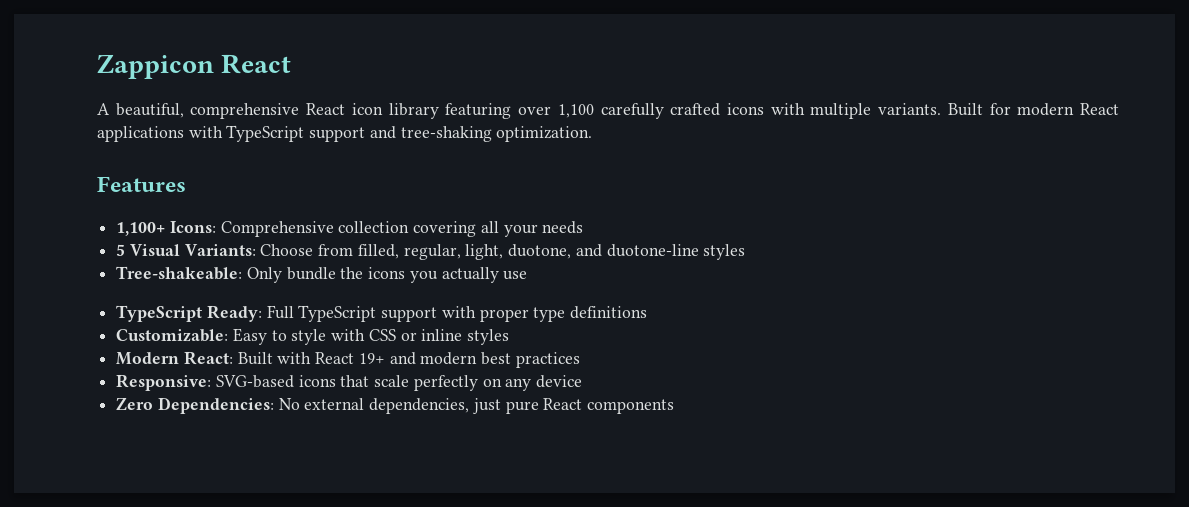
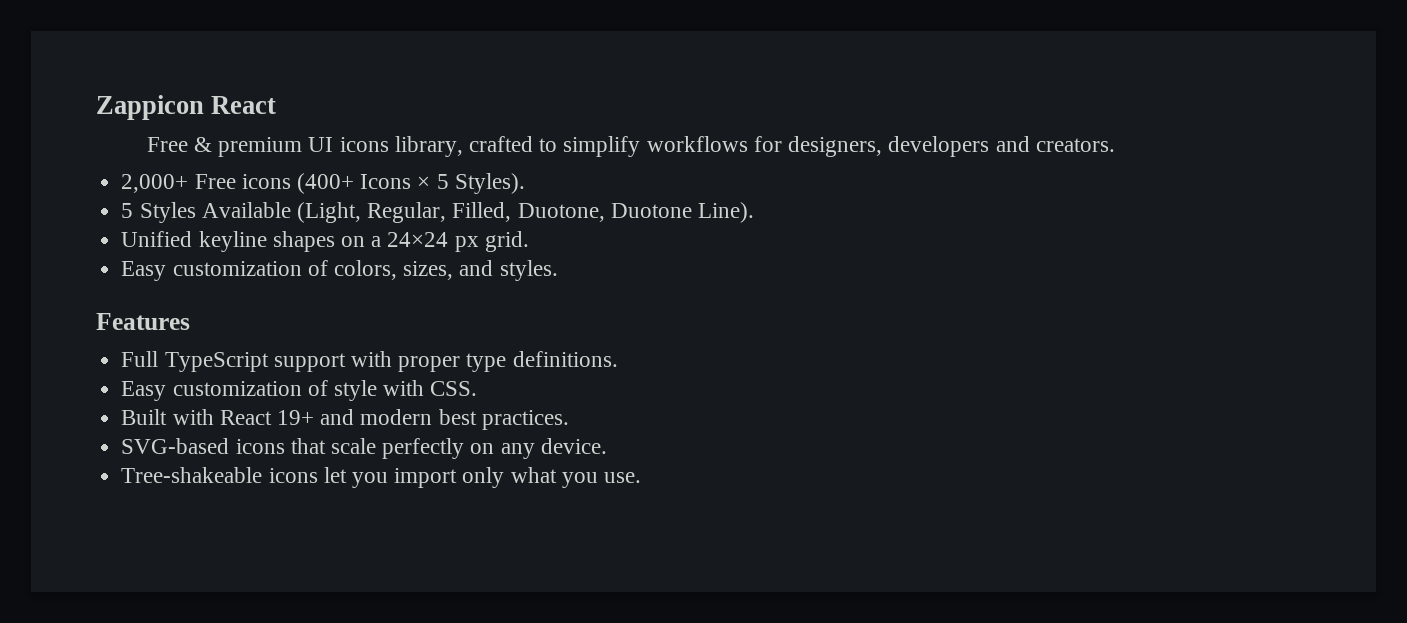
- A beautiful, comprehensive React icon library featuring over 1,100 carefully crafted icons with multiple variants. Built for modern React applications with TypeScript support and tree-shaking optimization.
+ Free & premium UI icons library, crafted to simplify workflows for designers, developers and creators.
+ 2,000+ Free icons (400+ Icons × 5 Styles).
+ 5 Styles Available (Light, Regular, Filled, Duotone, Duotone Line).
+ Unified keyline shapes on a 24×24 px grid.
+ Easy customization of colors, sizes, and styles.
  Features
- 1,100+ Icons: Comprehensive collection covering all your needs
- 5 Visual Variants: Choose from filled, regular, light, duotone, and duotone-line styles
- Tree-shakeable: Only bundle the icons you actually use
- TypeScript Ready: Full TypeScript support with proper type definitions
- Customizable: Easy to style with CSS or inline styles
- Modern React: Built with React 19+ and modern best practices
- Responsive: SVG-based icons that scale perfectly on any device
- Zero Dependencies: No external dependencies, just pure React components
+ Full TypeScript support with proper type definitions.
+ Easy customization of style with CSS.
+ Built with React 19+ and modern best practices.
+ SVG-based icons that scale perfectly on any device.
+ Tree-shakeable icons let you import only what you use.

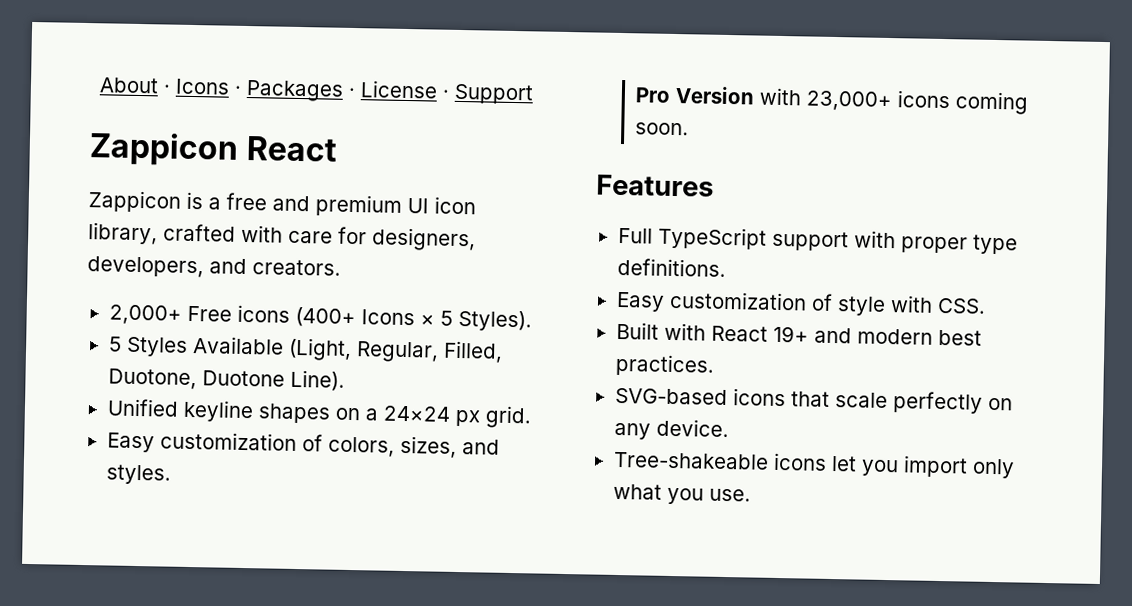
+ About · Icons · Packages · License · Support
  Zappicon React
- Free & premium UI icons library, crafted to simplify workflows for designers, developers and creators.
+ Zappicon is a free and premium UI icon library, crafted with care for designers, developers, and creators.
+ Pro Version with 23,000+ icons coming soon.

